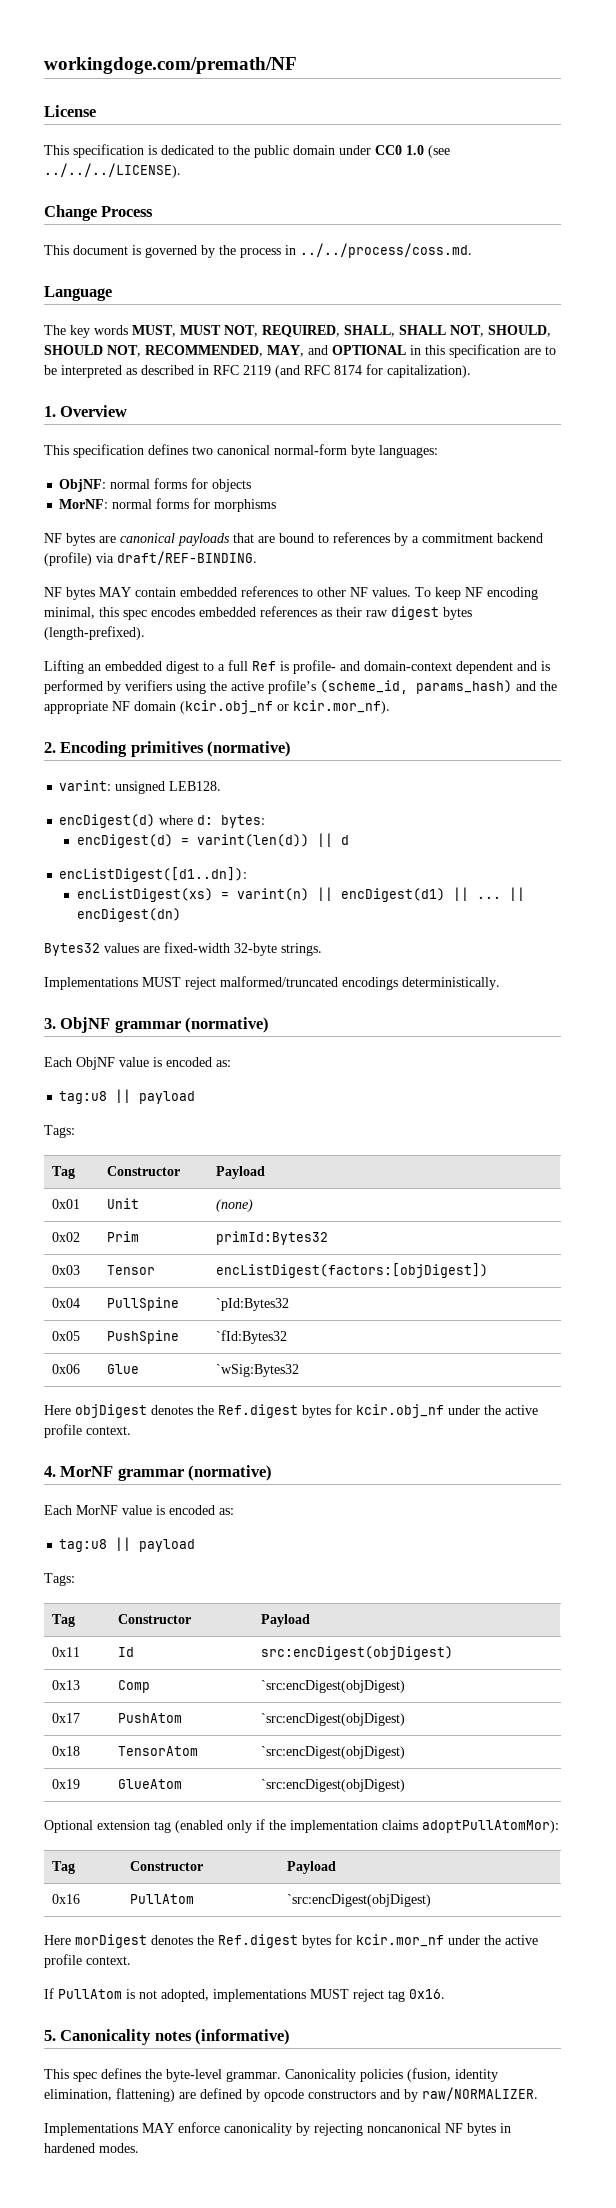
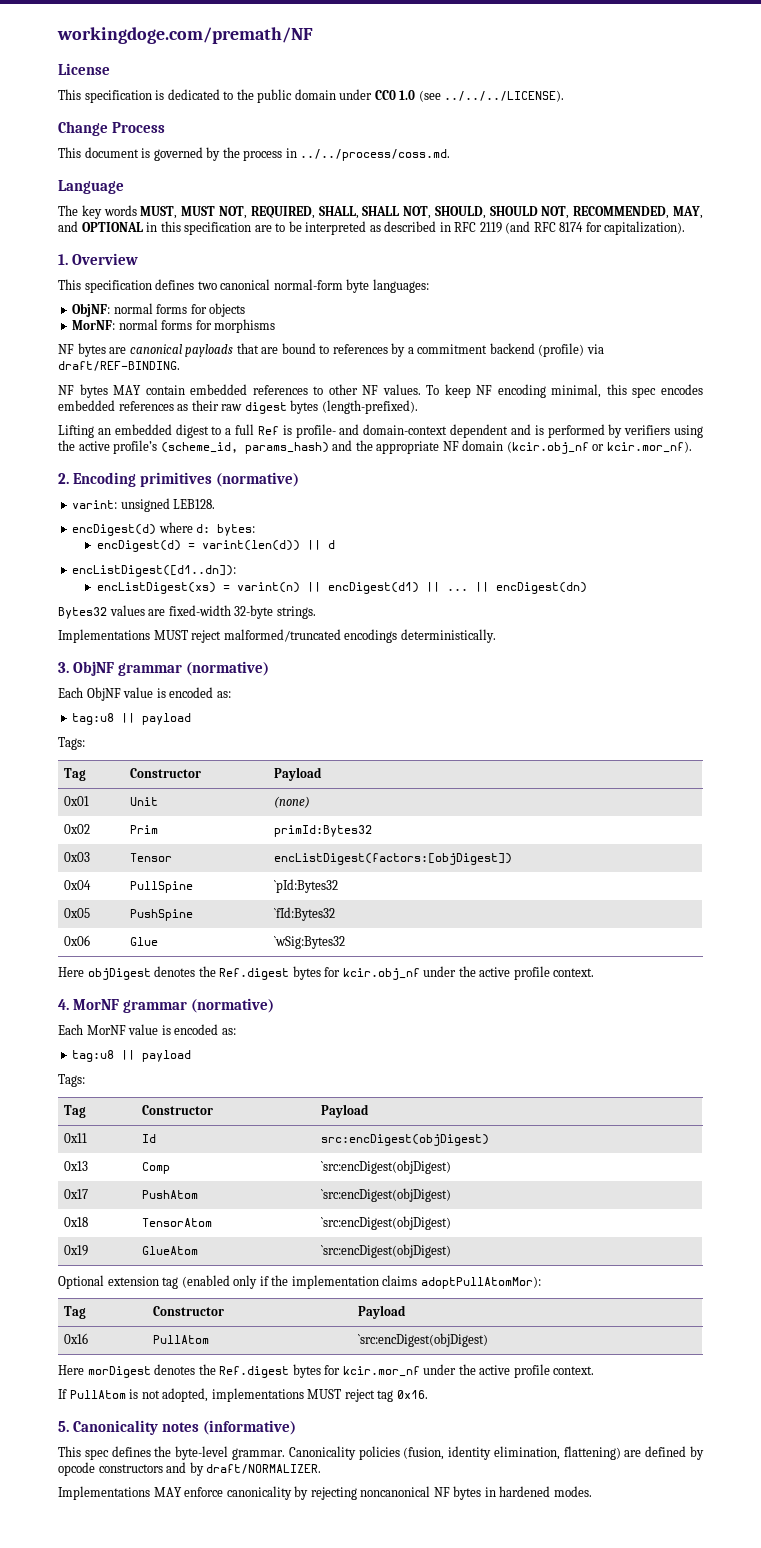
- Canonicality policies (fusion, identity elimination, flattening) are defined by opcode constructors and by raw/NORMALIZER.
+ Canonicality policies (fusion, identity elimination, flattening) are defined by opcode constructors and by draft/NORMALIZER.

